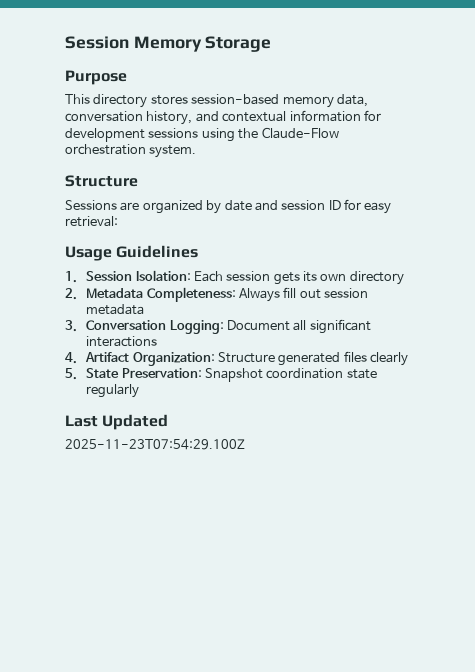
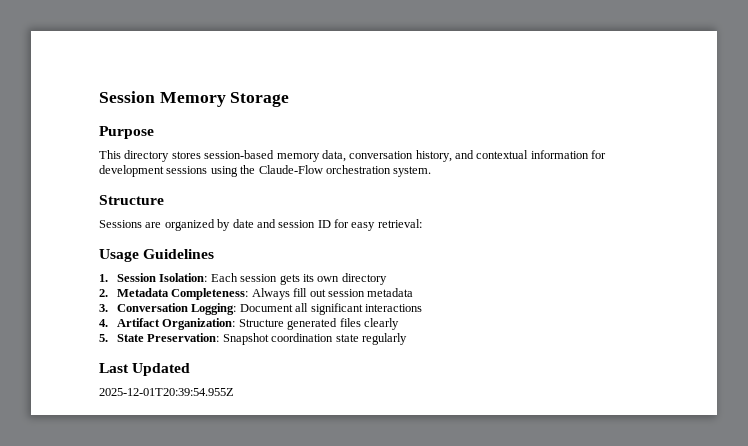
- 2025-11-23T07:54:29.100Z
+ 2025-12-01T20:39:54.955Z

